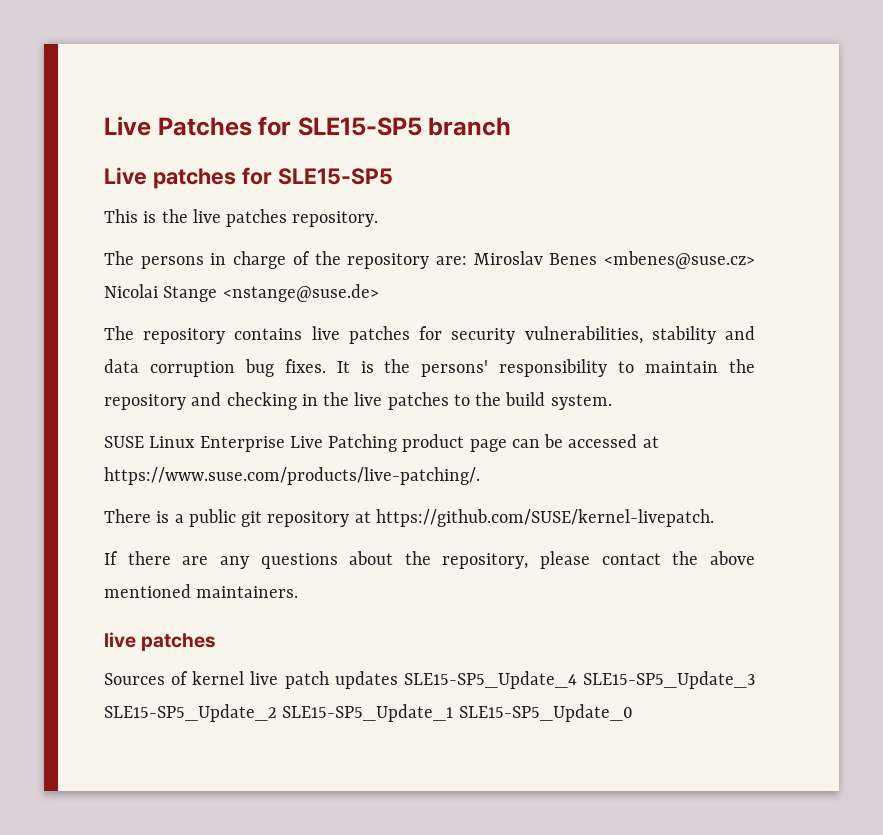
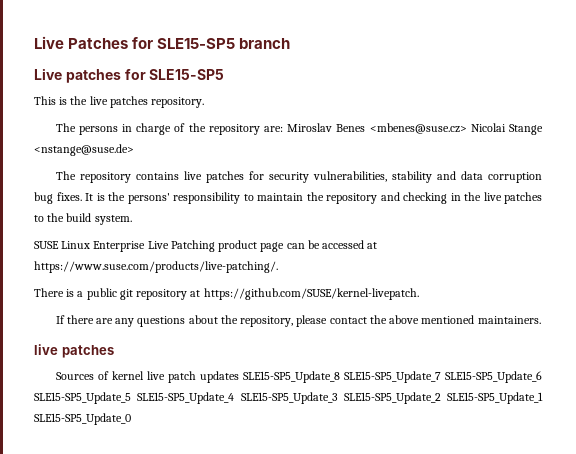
- Sources of kernel live patch updates SLE15-SP5_Update_4 SLE15-SP5_Update_3 SLE15-SP5_Update_2 SLE15-SP5_Update_1 SLE15-SP5_Update_0
+ Sources of kernel live patch updates SLE15-SP5_Update_8 SLE15-SP5_Update_7 SLE15-SP5_Update_6 SLE15-SP5_Update_5 SLE15-SP5_Update_4 SLE15-SP5_Update_3 SLE15-SP5_Update_2 SLE15-SP5_Update_1 SLE15-SP5_Update_0

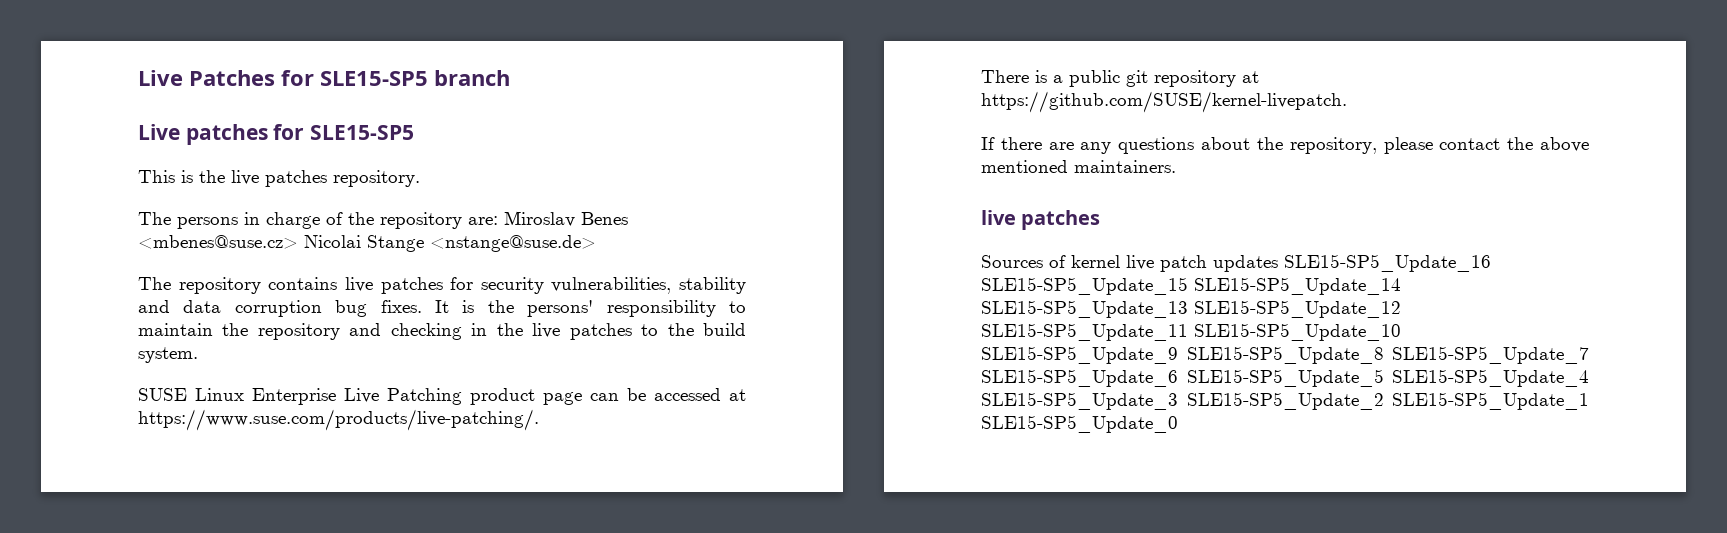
- Sources of kernel live patch updates SLE15-SP5_Update_8 SLE15-SP5_Update_7 SLE15-SP5_Update_6 SLE15-SP5_Update_5 SLE15-SP5_Update_4 SLE15-SP5_Update_3 SLE15-SP5_Update_2 SLE15-SP5_Update_1 SLE15-SP5_Update_0
+ Sources of kernel live patch updates SLE15-SP5_Update_16 SLE15-SP5_Update_15 SLE15-SP5_Update_14 SLE15-SP5_Update_13 SLE15-SP5_Update_12 SLE15-SP5_Update_11 SLE15-SP5_Update_10 SLE15-SP5_Update_9 SLE15-SP5_Update_8 SLE15-SP5_Update_7 SLE15-SP5_Update_6 SLE15-SP5_Update_5 SLE15-SP5_Update_4 SLE15-SP5_Update_3 SLE15-SP5_Update_2 SLE15-SP5_Update_1 SLE15-SP5_Update_0

